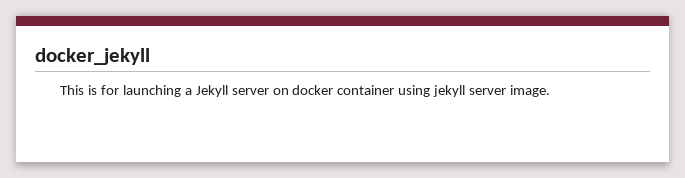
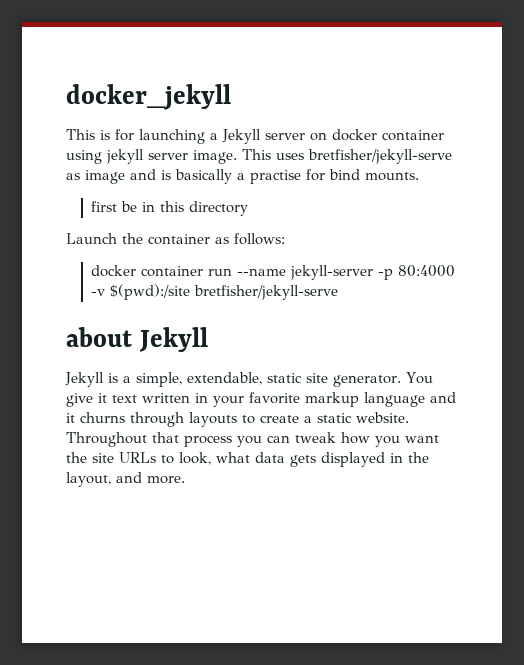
+ This uses bretfisher/jekyll-serve as image and is basically a practise for bind mounts.
+ first be in this directory
+ Launch the container as follows:
+ docker container run --name jekyll-server -p 80:4000 -v $(pwd):/site bretfisher/jekyll-serve
+ about Jekyll
+ Jekyll is a simple, extendable, static site generator. You give it text written in your favorite markup language and it churns through layouts to create a static website. Throughout that process you can tweak how you want the site URLs to look, what data gets displayed in the layout, and more.

